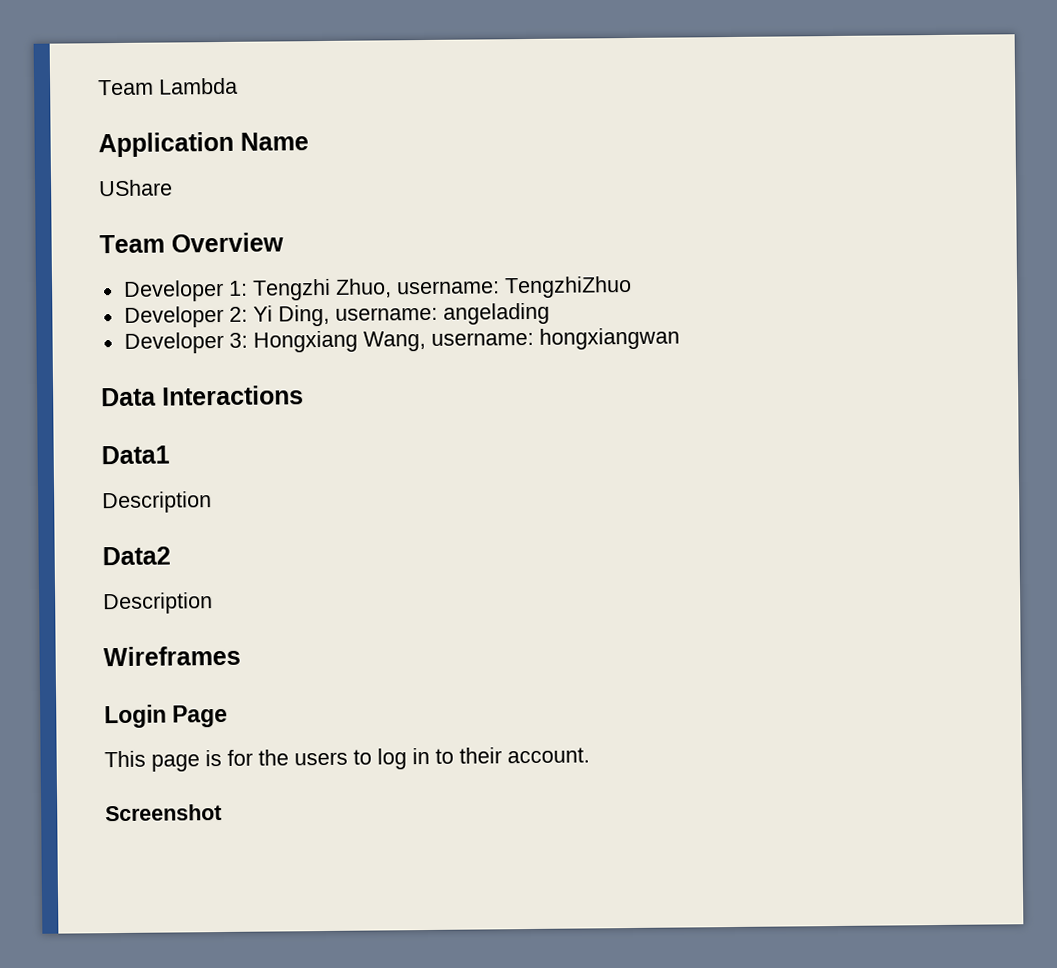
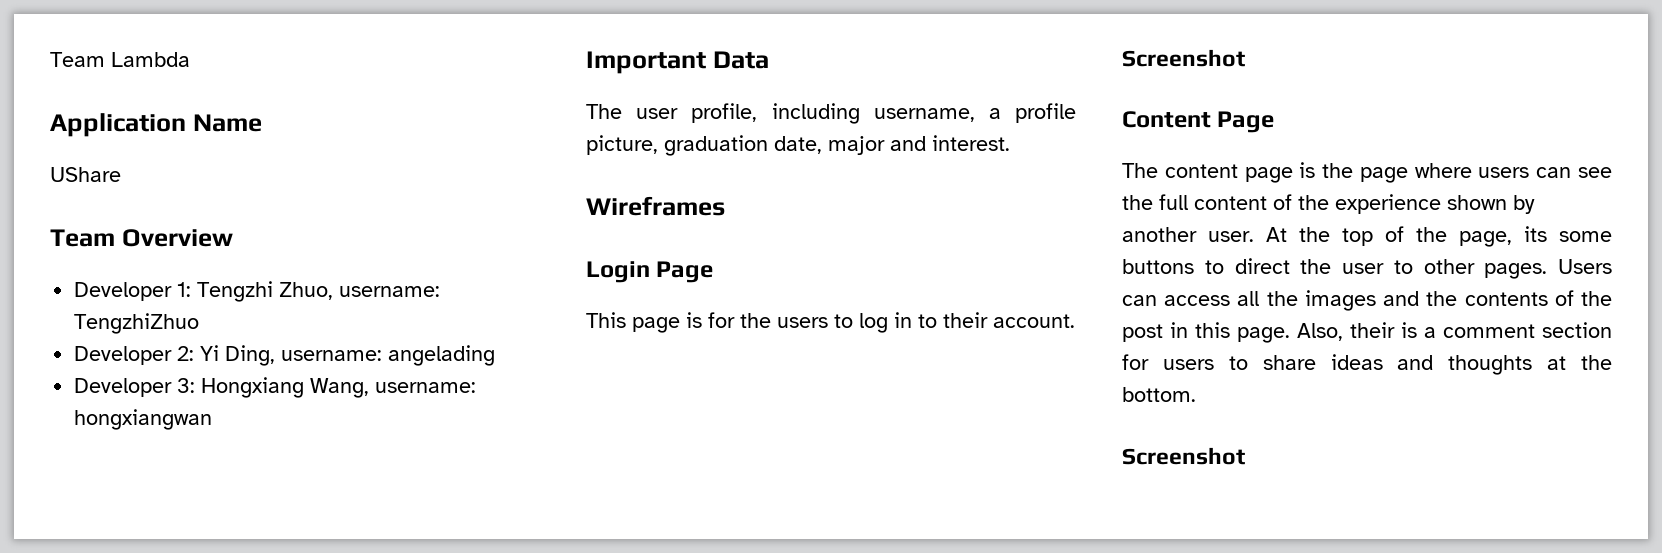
- Data Interactions
- Data1
- Description
- Data2
- Description
+ Important Data
+ The user profile, including username, a profile picture, graduation date, major and interest.
+ Content Page
+ The content page is the page where users can see the full content of the experience shown by another user. At the top of the page, its some buttons to direct the user to other pages. Users can access all the images and the contents of the post in this page. Also, their is a comment section for users to share ideas and thoughts at the bottom.
+ Screenshot

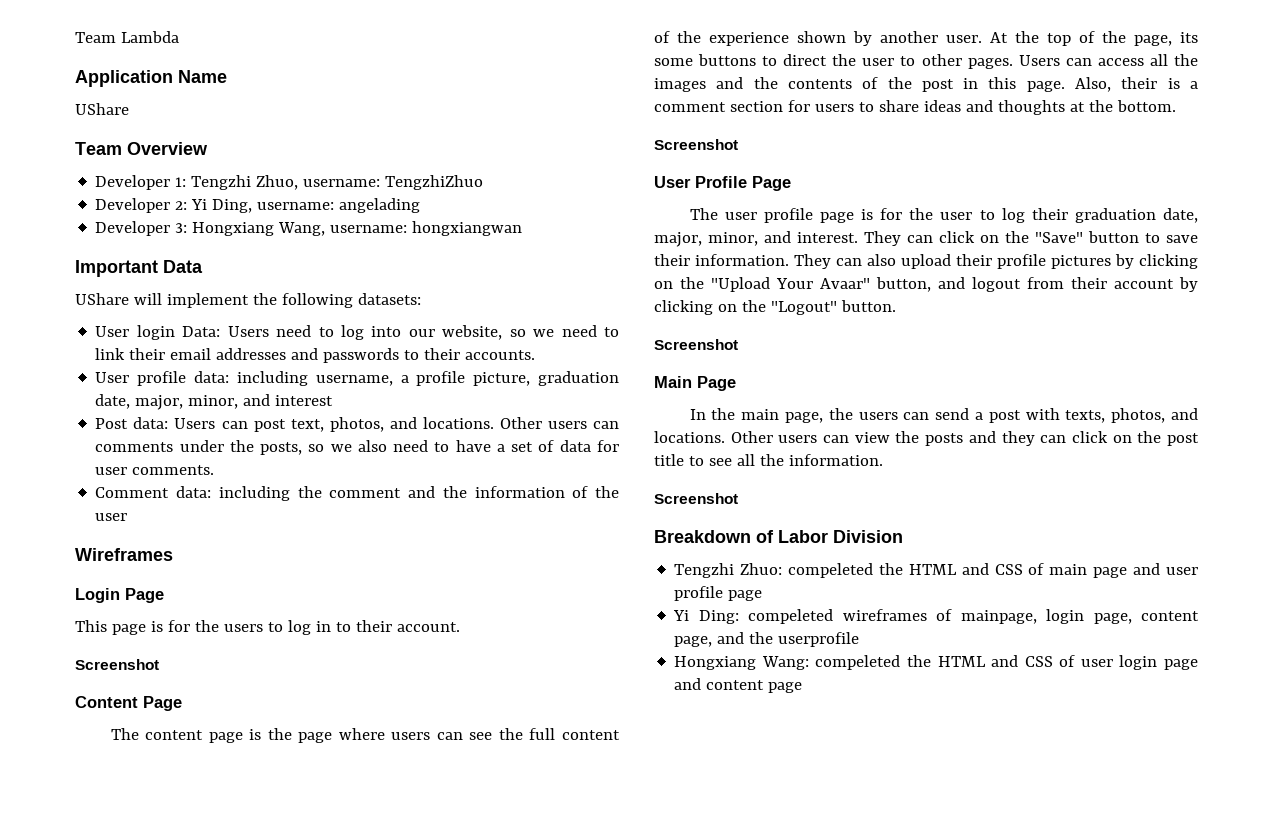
- The user profile, including username, a profile picture, graduation date, major and interest.
+ UShare will implement the following datasets:
+ User login Data: Users need to log into our website, so we need to link their email addresses and passwords to their accounts.
+ User profile data: including username, a profile picture, graduation date, major, minor, and interest
+ Post data: Users can post text, photos, and locations. Other users can comments under the posts, so we also need to have a set of data for user comments.
+ Comment data: including the comment and the information of the user
+ User Profile Page
+ The user profile page is for the user to log their graduation date, major, minor, and interest. They can click on the "Save" button to save their information. They can also upload their profile pictures by clicking on the "Upload Your Avaar" button, and logout from their account by clicking on the "Logout" button.
+ Screenshot
+ Main Page
+ In the main page, the users can send a post with texts, photos, and locations. Other users can view the posts and they can click on the post title to see all the information.
+ Screenshot
+ Breakdown of Labor Division
+ Tengzhi Zhuo: compeleted the HTML and CSS of main page and user profile page
+ Yi Ding: compeleted wireframes of mainpage, login page, content page, and the userprofile
+ Hongxiang Wang: compeleted the HTML and CSS of user login page and content page

